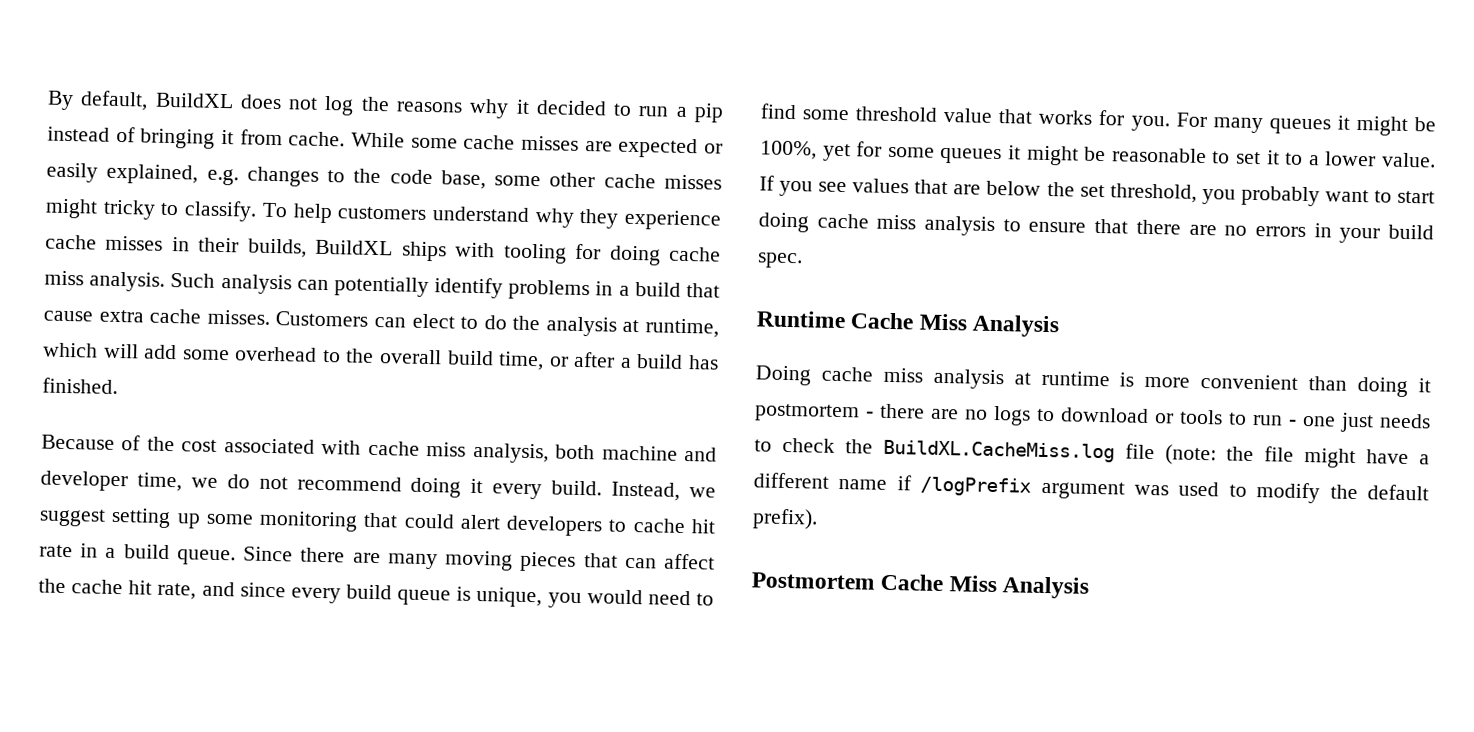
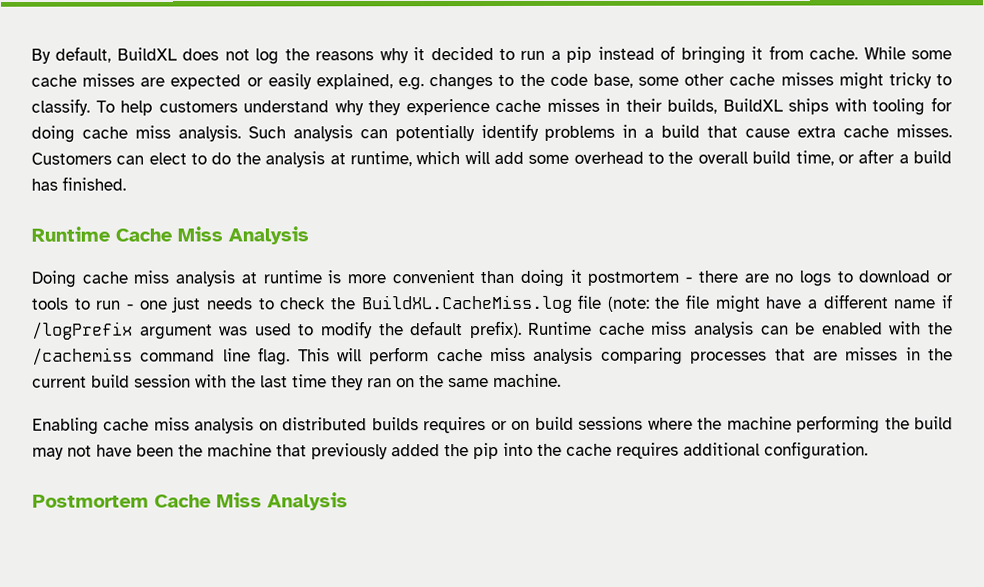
- Because of the cost associated with cache miss analysis, both machine and developer time, we do not recommend doing it every build. Instead, we suggest setting up some monitoring that could alert developers to cache hit rate in a build queue. Since there are many moving pieces that can affect the cache hit rate, and since every build queue is unique, you would need to find some threshold value that works for you. For many queues it might be 100%, yet for some queues it might be reasonable to set it to a lower value. If you see values that are below the set threshold, you probably want to start doing cache miss analysis to ensure that there are no errors in your build spec.
+ Runtime cache miss analysis can be enabled with the /cachemiss command line flag. This will perform cache miss analysis comparing processes that are misses in the current build session with the last time they ran on the same machine.
+ Enabling cache miss analysis on distributed builds requires or on build sessions where the machine performing the build may not have been the machine that previously added the pip into the cache requires additional configuration.

